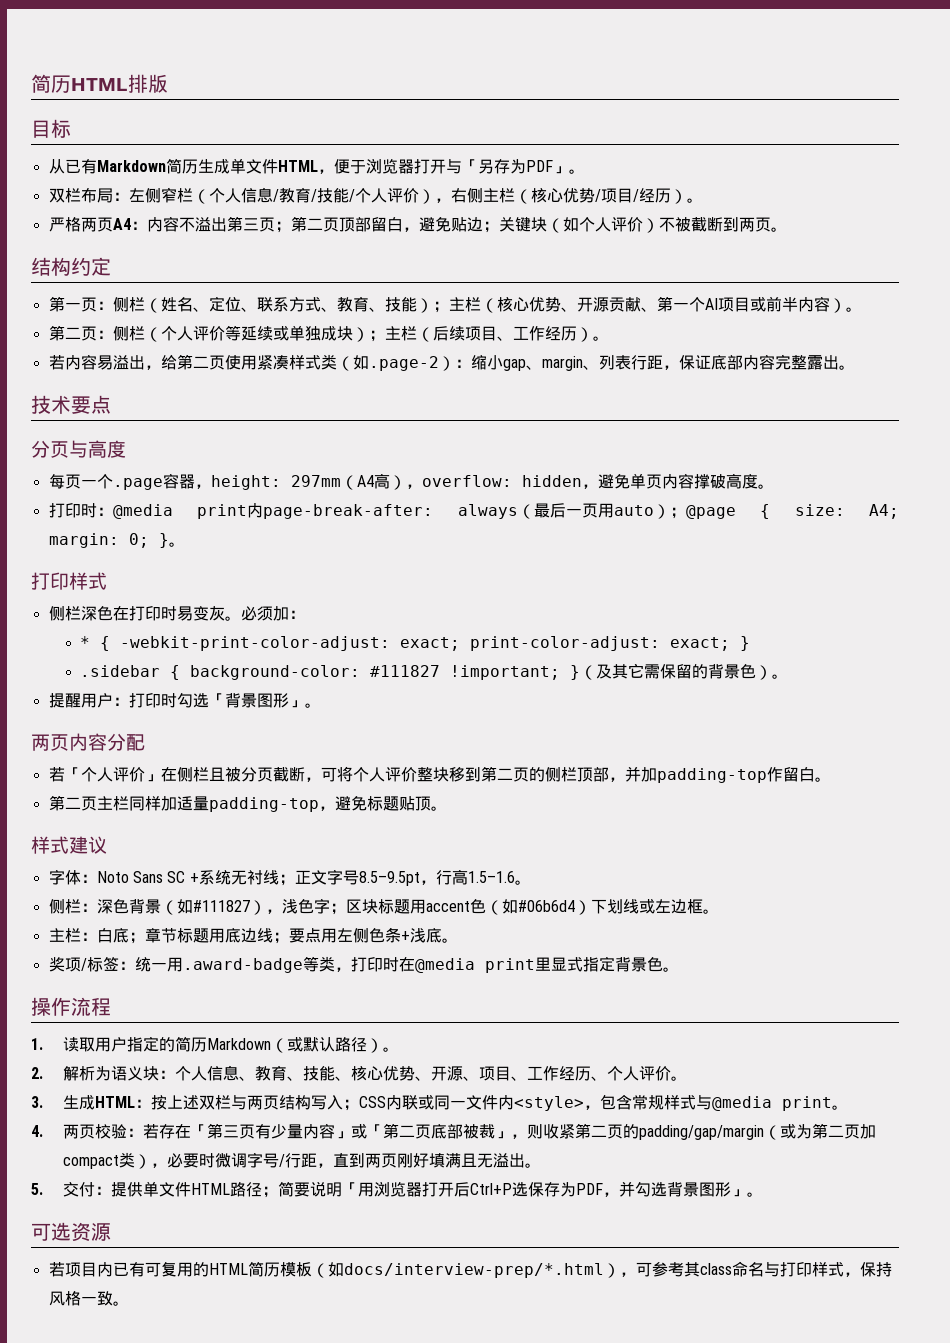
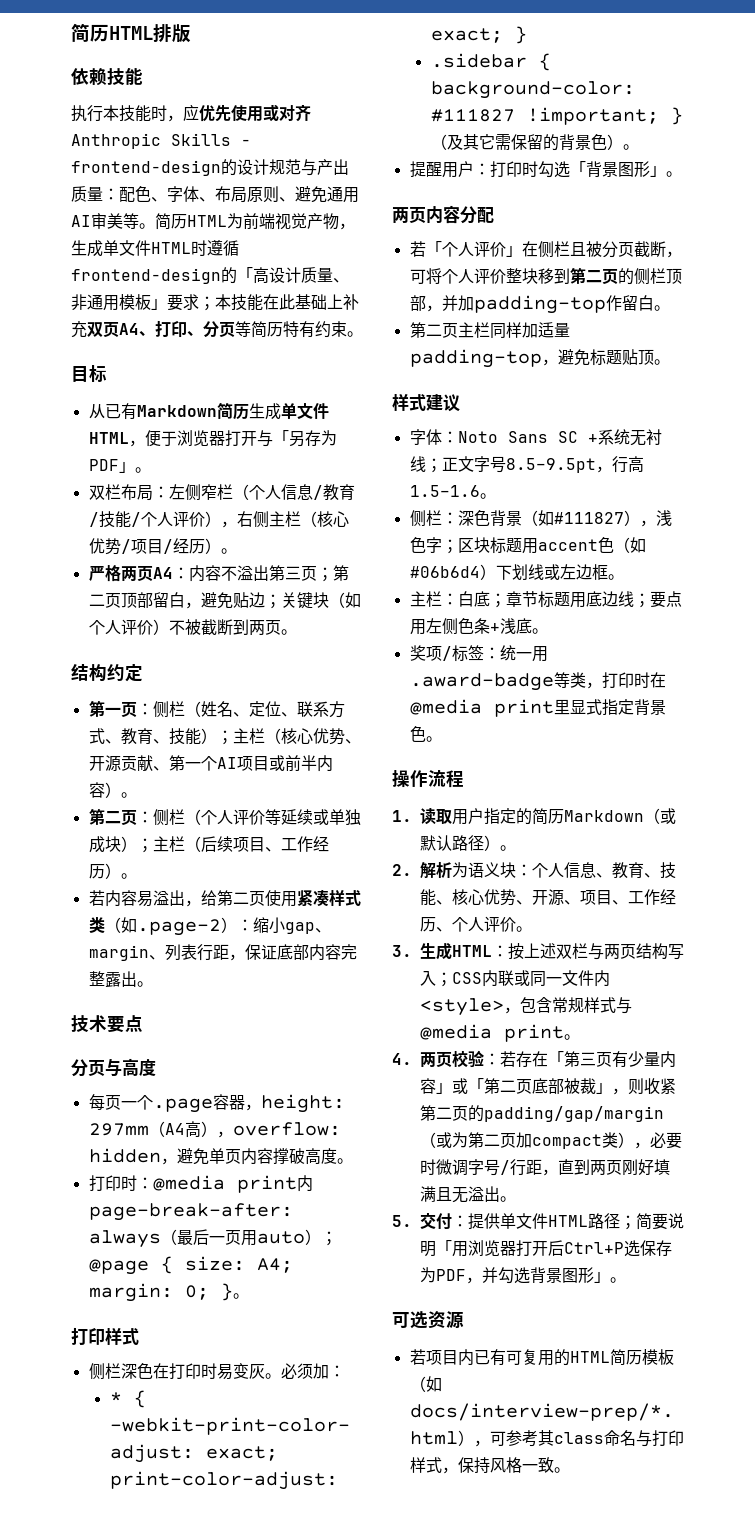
+ 依赖技能
+ 执行本技能时，应优先使用或对齐Anthropic Skills - frontend-design的设计规范与产出质量：配色、字体、布局原则、避免通用AI审美等。简历HTML为前端视觉产物，生成单文件HTML时遵循frontend-design的「高设计质量、非通用模板」要求；本技能在此基础上补充双页A4、打印、分页等简历特有约束。

